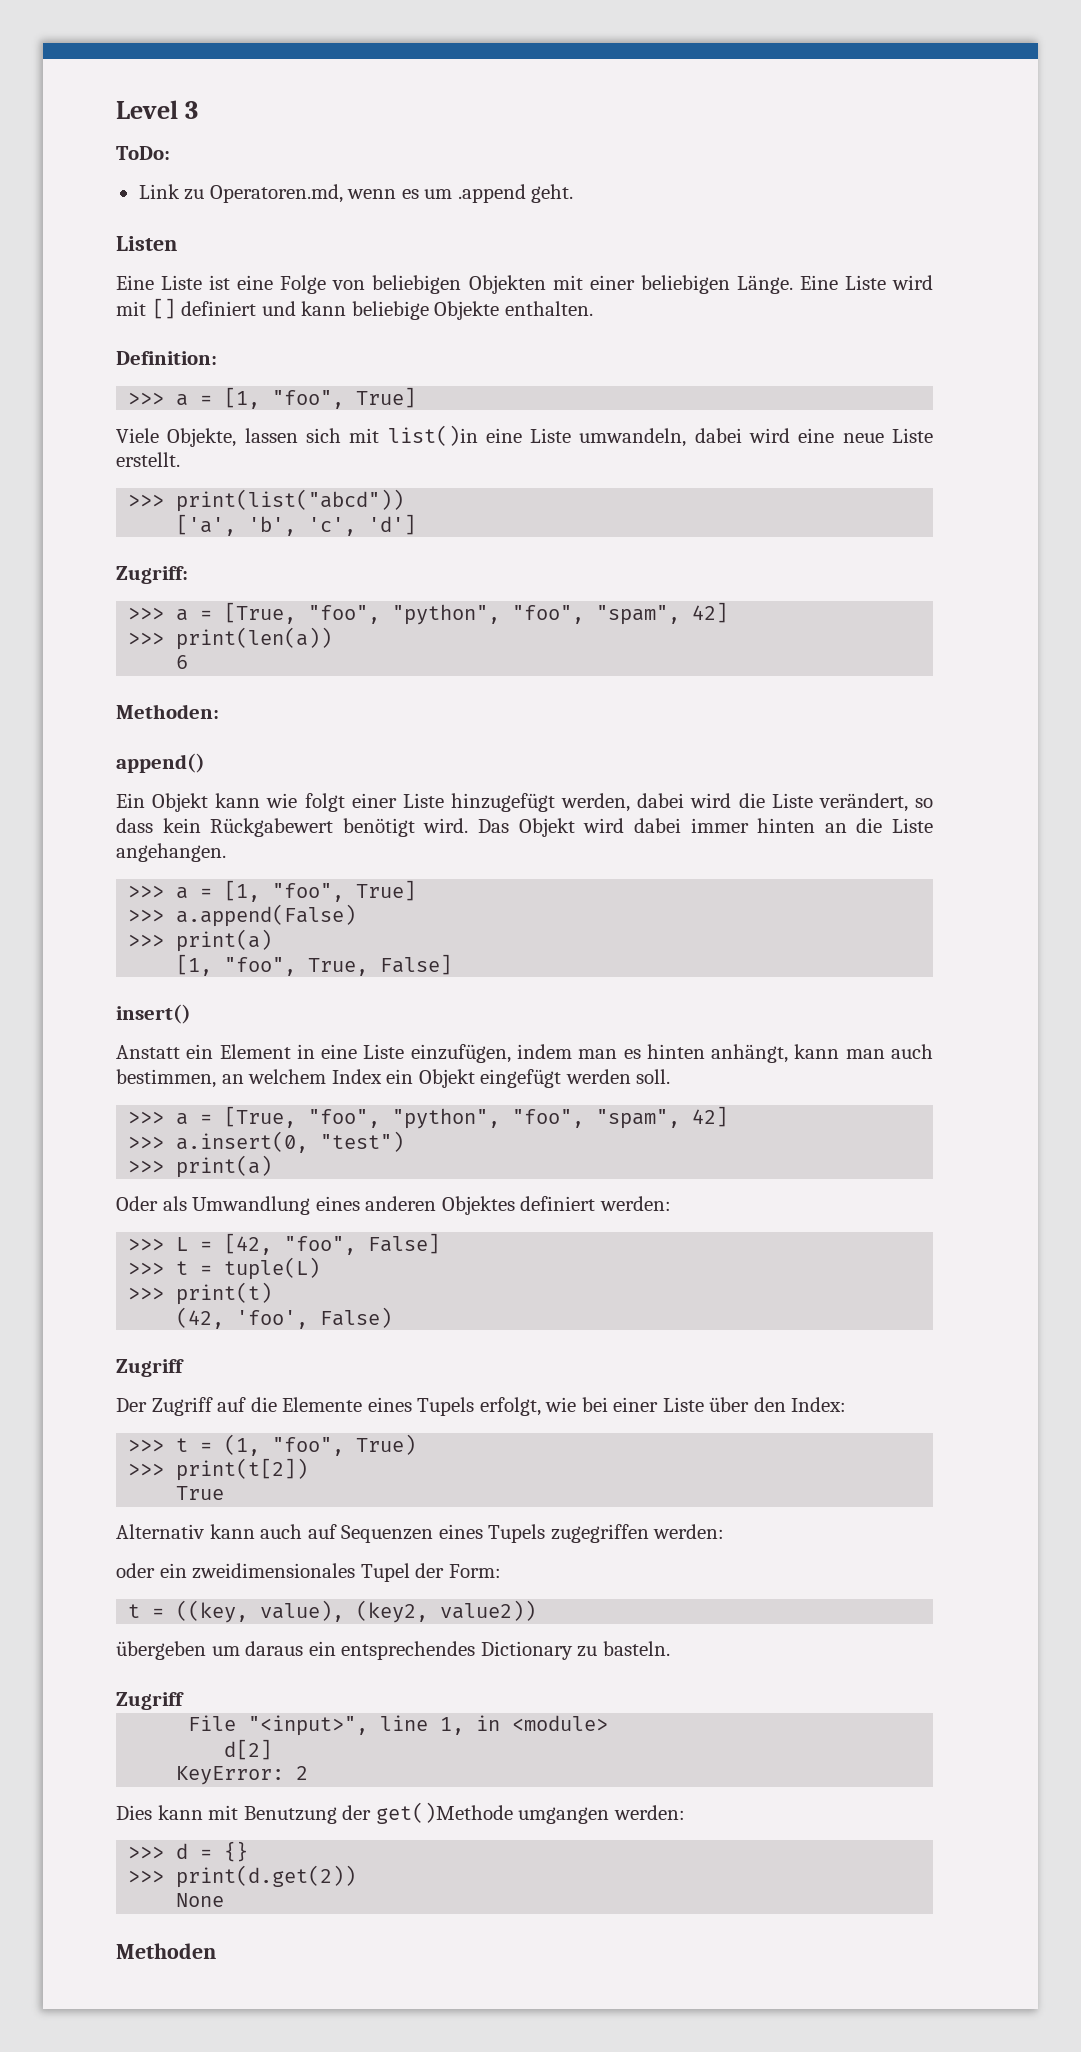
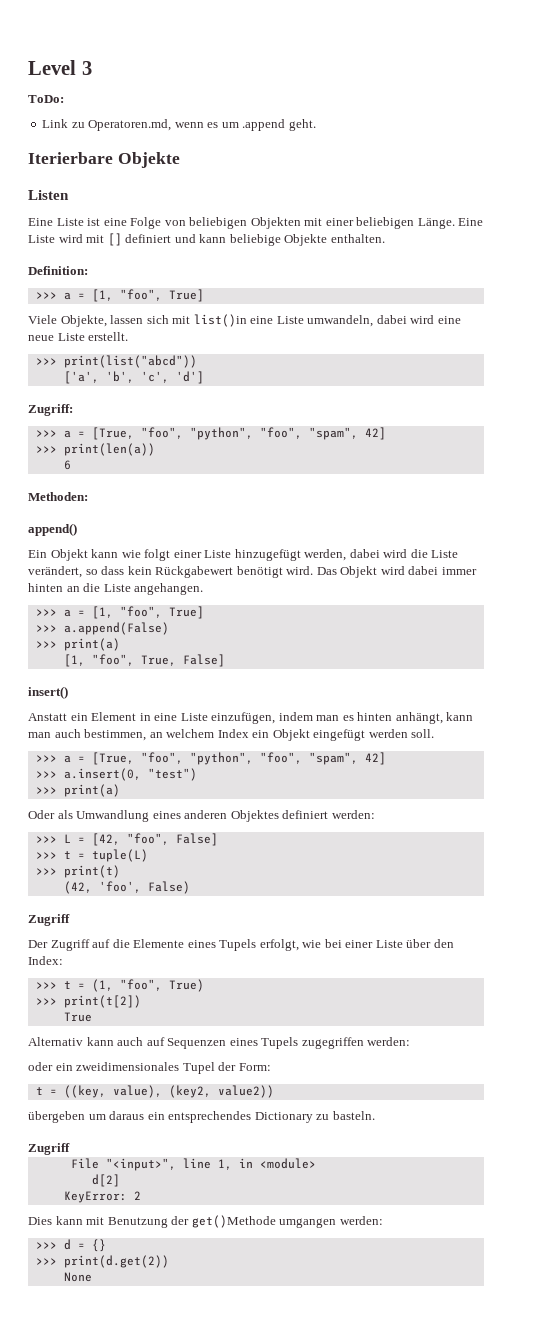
+ Iterierbare Objekte
- Methoden

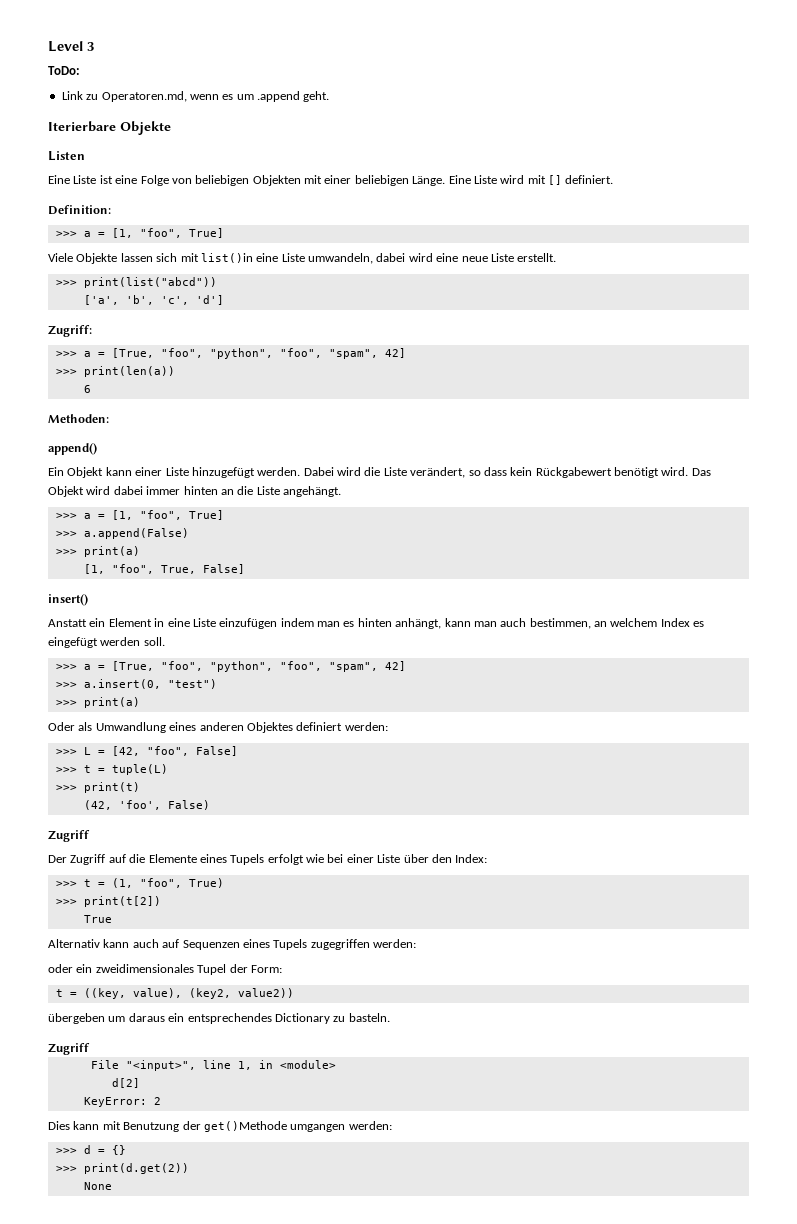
- Eine Liste wird mit [] definiert und kann beliebige Objekte enthalten.
+ Eine Liste wird mit [] definiert.
- Viele Objekte, lassen sich mit list()in eine Liste umwandeln, dabei wird eine neue Liste erstellt.
+ Viele Objekte lassen sich mit list()in eine Liste umwandeln, dabei wird eine neue Liste erstellt.
- Ein Objekt kann wie folgt einer Liste hinzugefügt werden, dabei wird die Liste verändert, so dass kein Rückgabewert benötigt wird.
+ Ein Objekt kann einer Liste hinzugefügt werden. Dabei wird die Liste verändert, so dass kein Rückgabewert benötigt wird.
- Das Objekt wird dabei immer hinten an die Liste angehangen.
+ Das Objekt wird dabei immer hinten an die Liste angehängt.
- Anstatt ein Element in eine Liste einzufügen, indem man es hinten anhängt, kann man auch bestimmen, an welchem Index ein Objekt eingefügt werden soll.
+ Anstatt ein Element in eine Liste einzufügen indem man es hinten anhängt, kann man auch bestimmen, an welchem Index es eingefügt werden soll.
- Der Zugriff auf die Elemente eines Tupels erfolgt, wie bei einer Liste über den Index:
+ Der Zugriff auf die Elemente eines Tupels erfolgt wie bei einer Liste über den Index:

